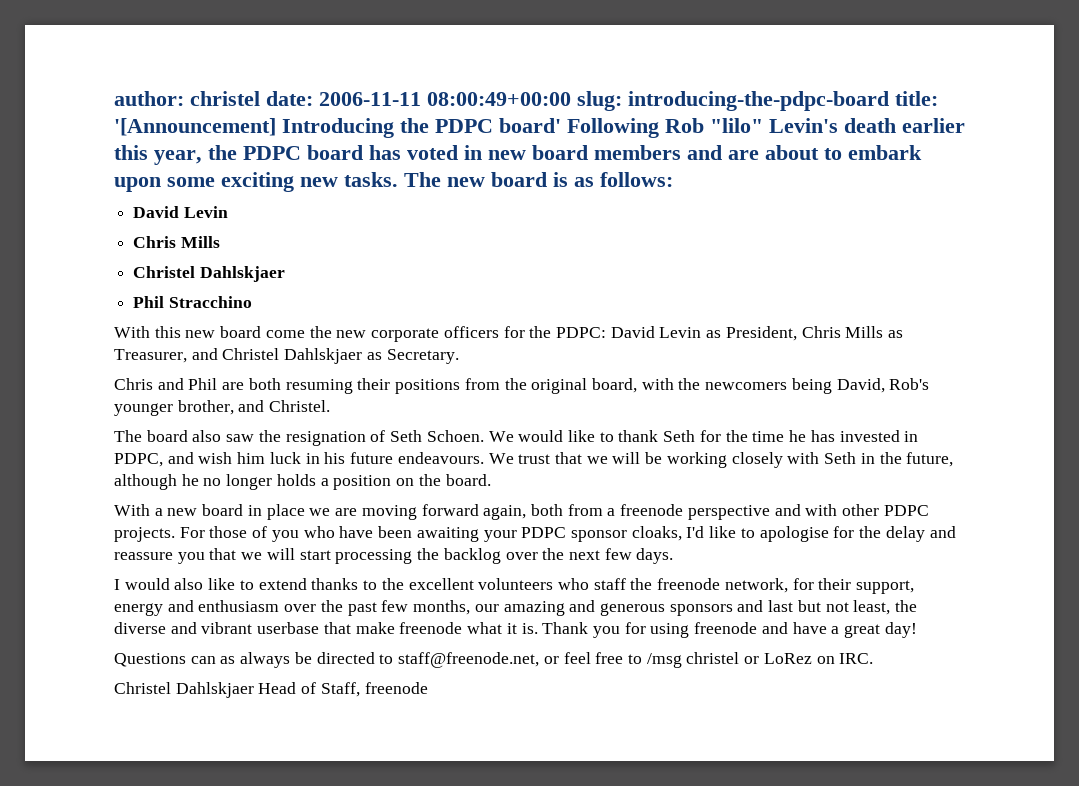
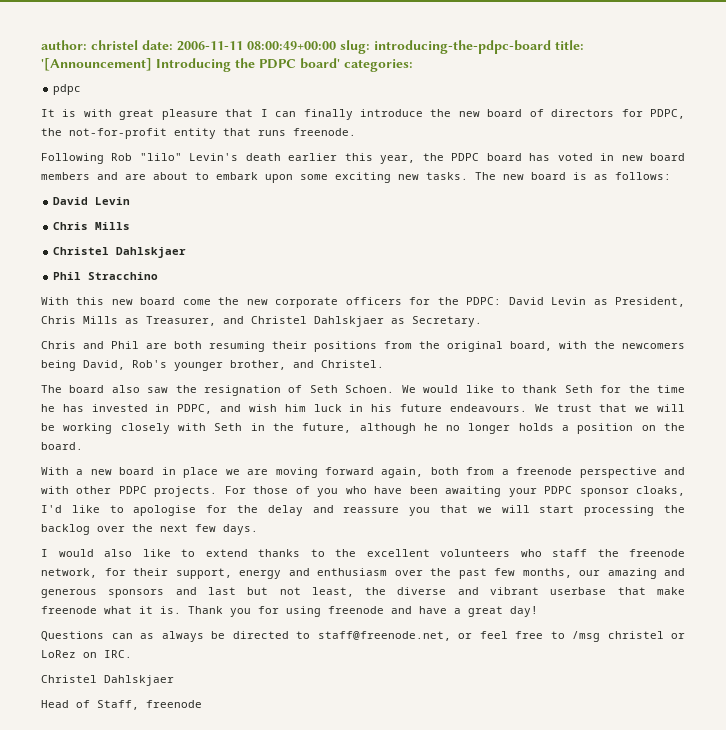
- author: christel date: 2006-11-11 08:00:49+00:00 slug: introducing-the-pdpc-board title: '[Announcement] Introducing the PDPC board' Following Rob "lilo" Levin's death earlier this year, the PDPC board has voted in new board members and are about to embark upon some exciting new tasks.
+ author: christel date: 2006-11-11 08:00:49+00:00 slug: introducing-the-pdpc-board title: '[Announcement] Introducing the PDPC board' categories:
+ pdpc
+ It is with great pleasure that I can finally introduce the new board of directors for PDPC, the not-for-profit entity that runs freenode.
+ Following Rob "lilo" Levin's death earlier this year, the PDPC board has voted in new board members and are about to embark upon some exciting new tasks.
  Questions can as always be directed to staff@freenode.net, or feel free to /msg christel or LoRez on IRC.
- Christel Dahlskjaer Head of Staff, freenode
+ Christel Dahlskjaer
+ Head of Staff, freenode

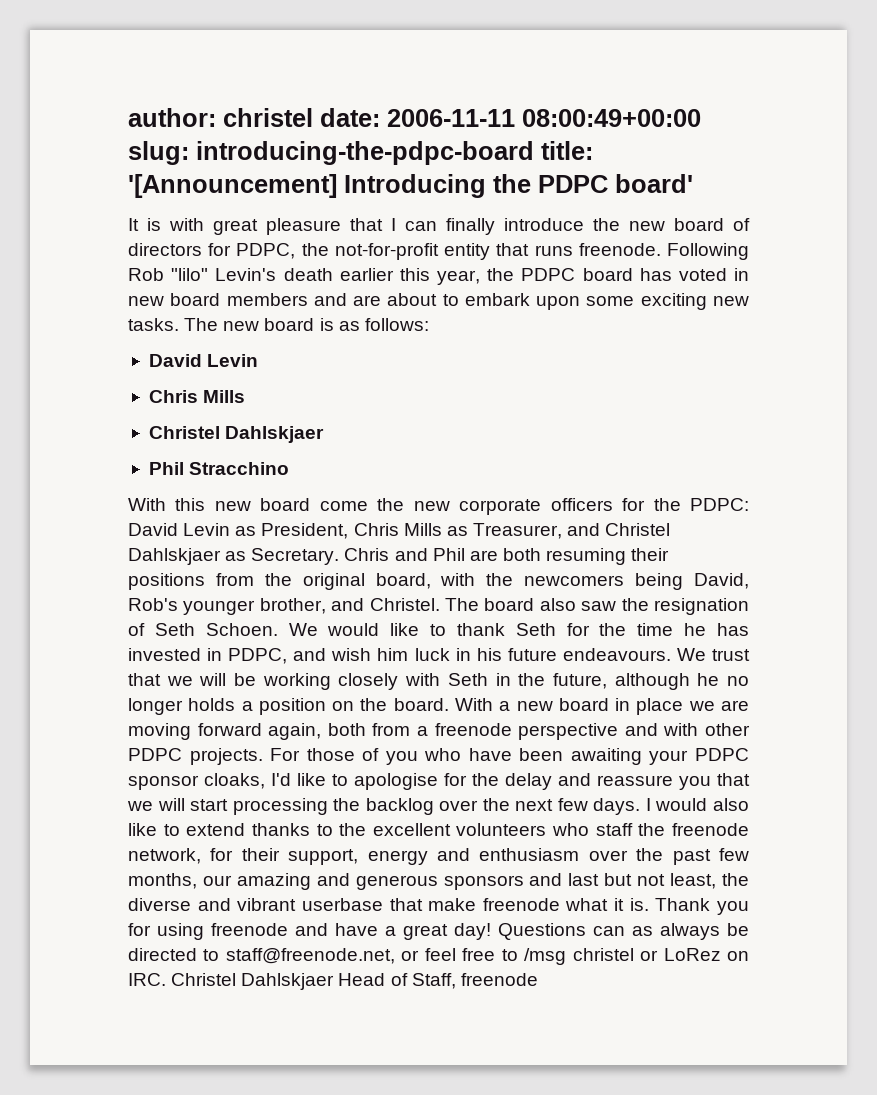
- author: christel date: 2006-11-11 08:00:49+00:00 slug: introducing-the-pdpc-board title: '[Announcement] Introducing the PDPC board' categories:
- pdpc
+ author: christel date: 2006-11-11 08:00:49+00:00 slug: introducing-the-pdpc-board title: '[Announcement] Introducing the PDPC board'
- It is with great pleasure that I can finally introduce the new board of directors for PDPC, the not-for-profit entity that runs freenode.
- Following Rob "lilo" Levin's death earlier this year, the PDPC board has voted in new board members and are about to embark upon some exciting new tasks.
+ It is with great pleasure that I can finally introduce the new board of directors for PDPC, the not-for-profit entity that runs freenode. Following Rob "lilo" Levin's death earlier this year, the PDPC board has voted in new board members and are about to embark upon some exciting new tasks.
- With this new board come the new corporate officers for the PDPC: David Levin as President, Chris Mills as Treasurer, and Christel Dahlskjaer as Secretary.
- Chris and Phil are both resuming their positions from the original board, with the newcomers being David, Rob's younger brother, and Christel.
- The board also saw the resignation of Seth Schoen.
+ With this new board come the new corporate officers for the PDPC: David Levin as President, Chris Mills as Treasurer, and Christel Dahlskjaer as Secretary. Chris and Phil are both resuming their positions from the original board, with the newcomers being David, Rob's younger brother, and Christel. The board also saw the resignation of Seth Schoen.
- We trust that we will be working closely with Seth in the future, although he no longer holds a position on the board.
- With a new board in place we are moving forward again, both from a freenode perspective and with other PDPC projects.
+ We trust that we will be working closely with Seth in the future, although he no longer holds a position on the board. With a new board in place we are moving forward again, both from a freenode perspective and with other PDPC projects.
- For those of you who have been awaiting your PDPC sponsor cloaks, I'd like to apologise for the delay and reassure you that we will start processing the backlog over the next few days.
- I would also like to extend thanks to the excellent volunteers who staff the freenode network, for their support, energy and enthusiasm over the past few months, our amazing and generous sponsors and last but not least, the diverse and vibrant userbase that make freenode what it is.
+ For those of you who have been awaiting your PDPC sponsor cloaks, I'd like to apologise for the delay and reassure you that we will start processing the backlog over the next few days. I would also like to extend thanks to the excellent volunteers who staff the freenode network, for their support, energy and enthusiasm over the past few months, our amazing and generous sponsors and last but not least, the diverse and vibrant userbase that make freenode what it is.
- Thank you for using freenode and have a great day!
- Questions can as always be directed to staff@freenode.net, or feel free to /msg christel or LoRez on IRC.
- Christel Dahlskjaer
- Head of Staff, freenode
+ Thank you for using freenode and have a great day! Questions can as always be directed to staff@freenode.net, or feel free to /msg christel or LoRez on IRC. Christel Dahlskjaer Head of Staff, freenode

